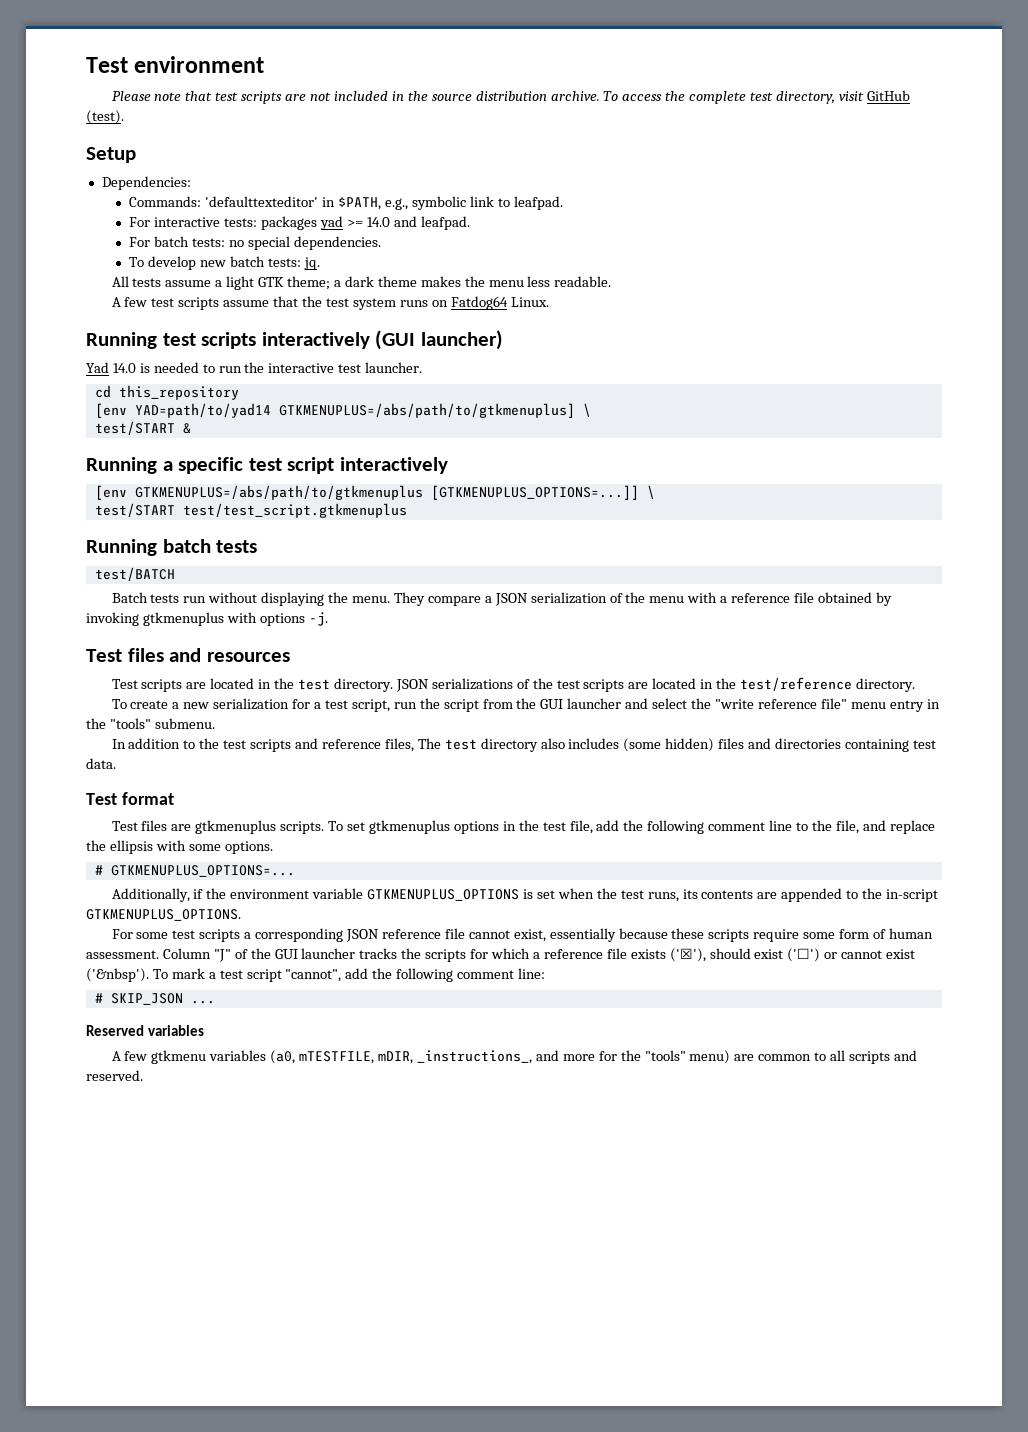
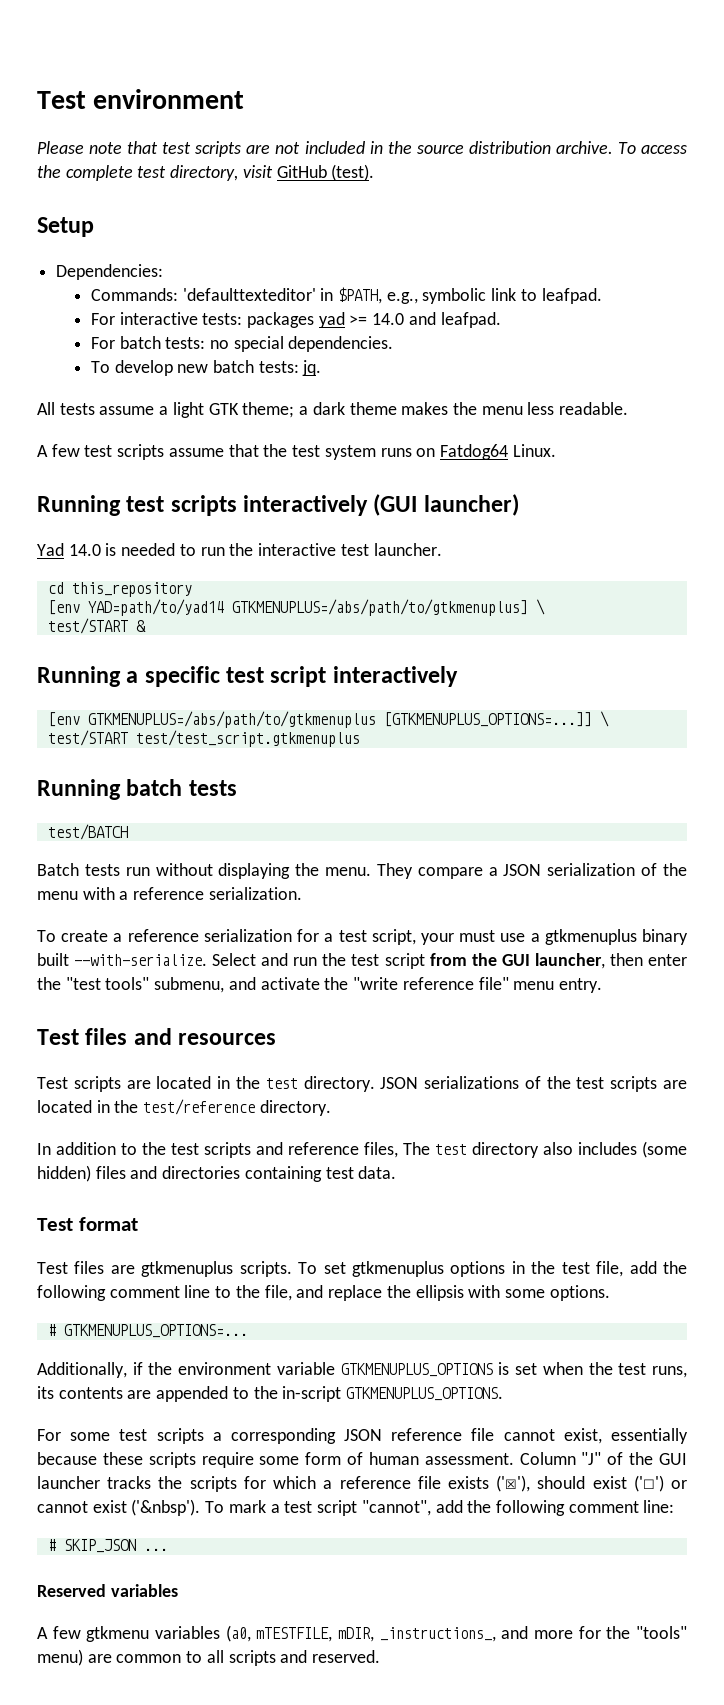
- They compare a JSON serialization of the menu with a reference file obtained by invoking gtkmenuplus with options -j.
+ They compare a JSON serialization of the menu with a reference serialization.
+ To create a reference serialization for a test script, your must use a gtkmenuplus binary built --with-serialize. Select and run the test script from the GUI launcher, then enter the "test tools" submenu, and activate the "write reference file" menu entry.
- To create a new serialization for a test script, run the script from the GUI launcher and select the "write reference file" menu entry in the "tools" submenu.

